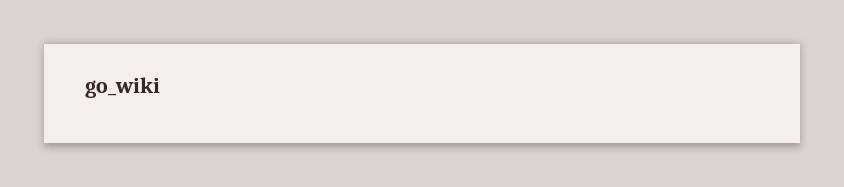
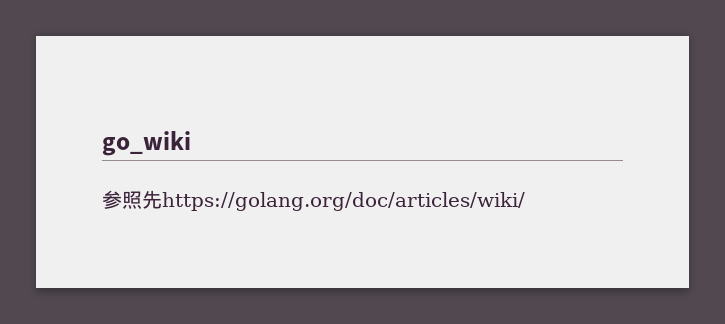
+ 参照先https://golang.org/doc/articles/wiki/

